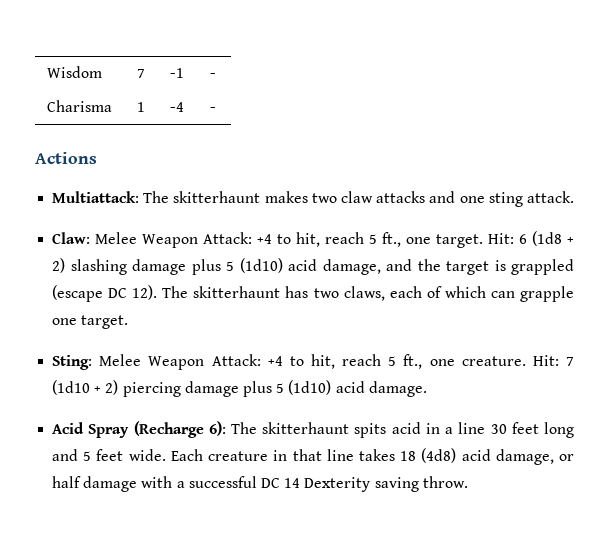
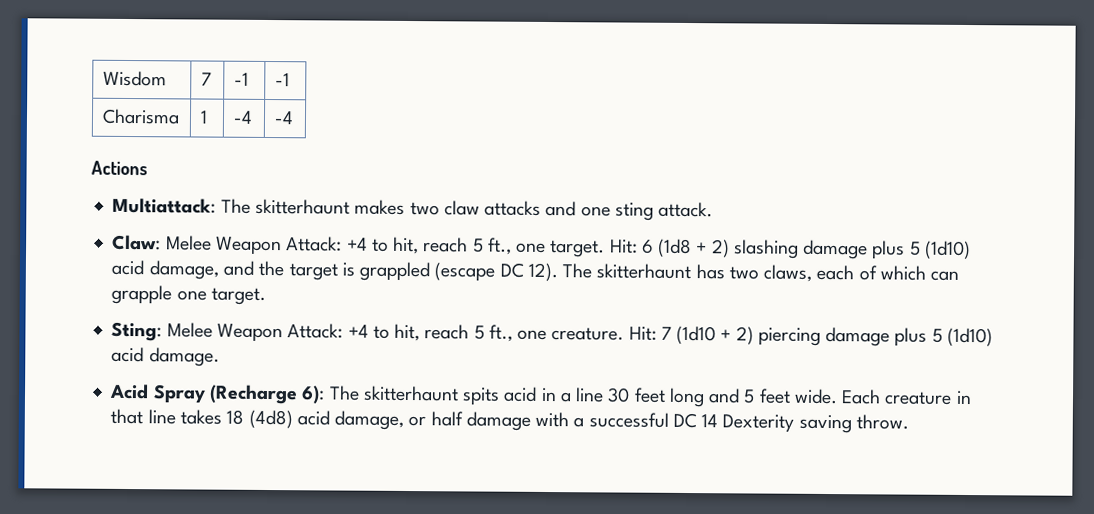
- Wisdom | 7 | -1 | -
+ Wisdom | 7 | -1 | -1
- Charisma | 1 | -4 | -
+ Charisma | 1 | -4 | -4

